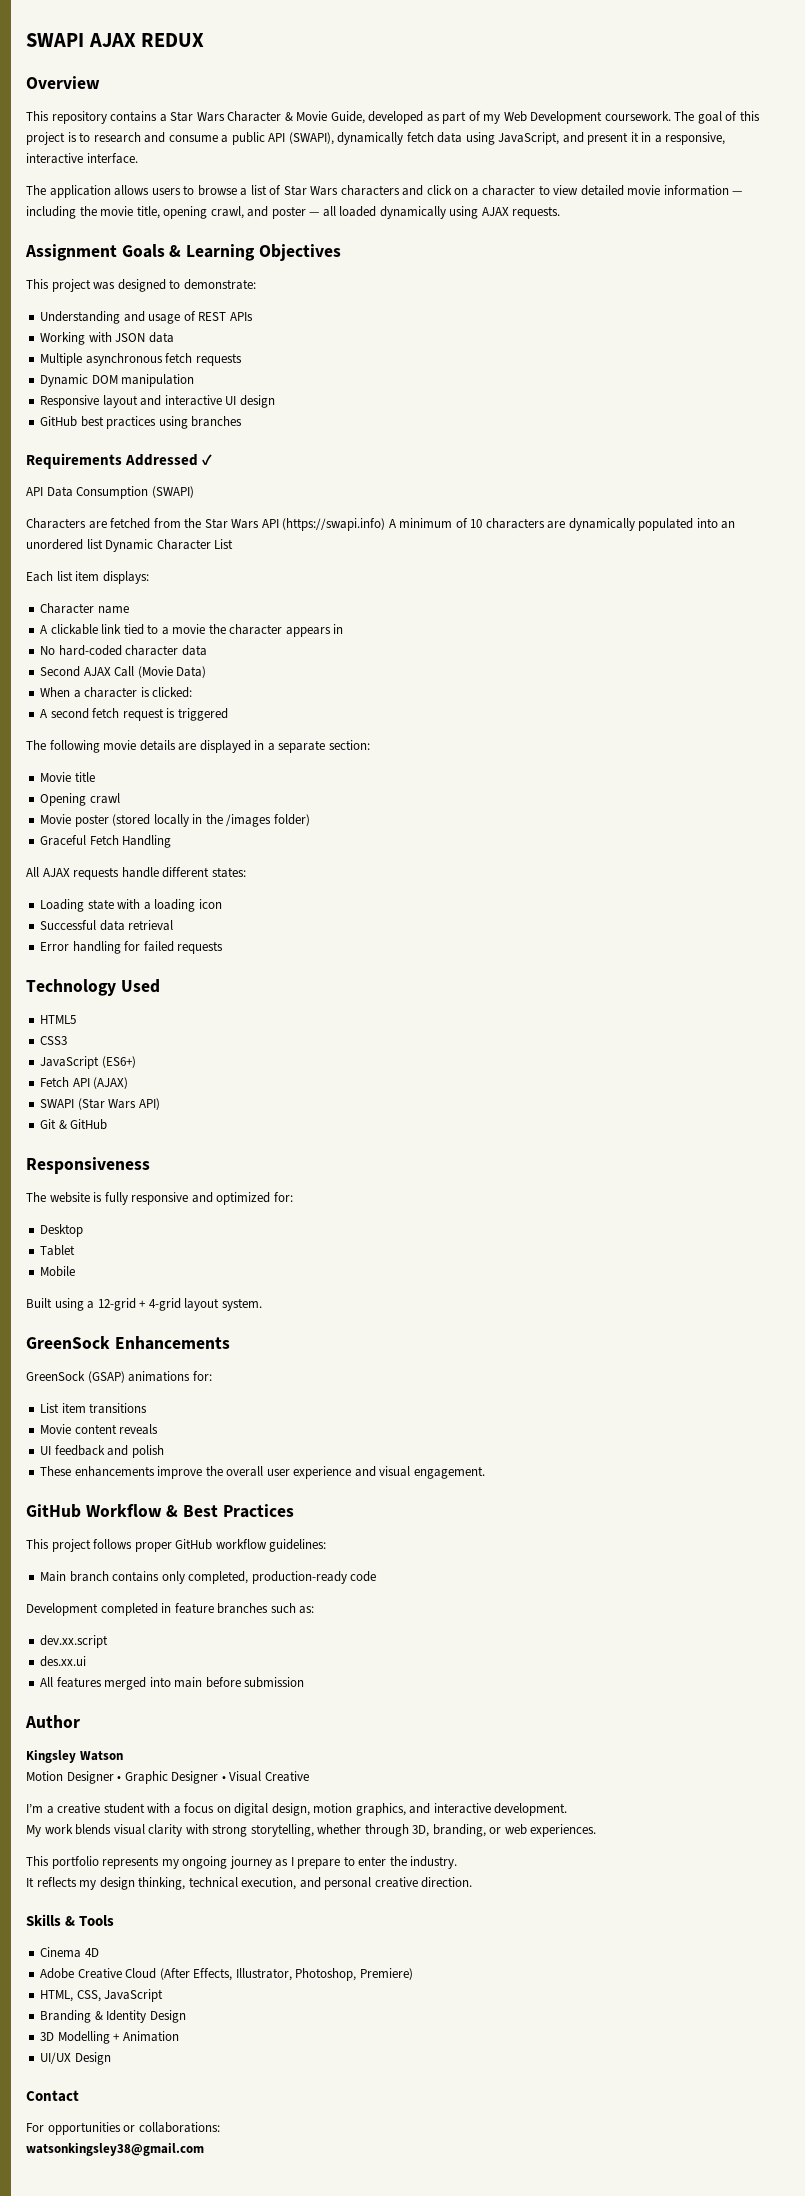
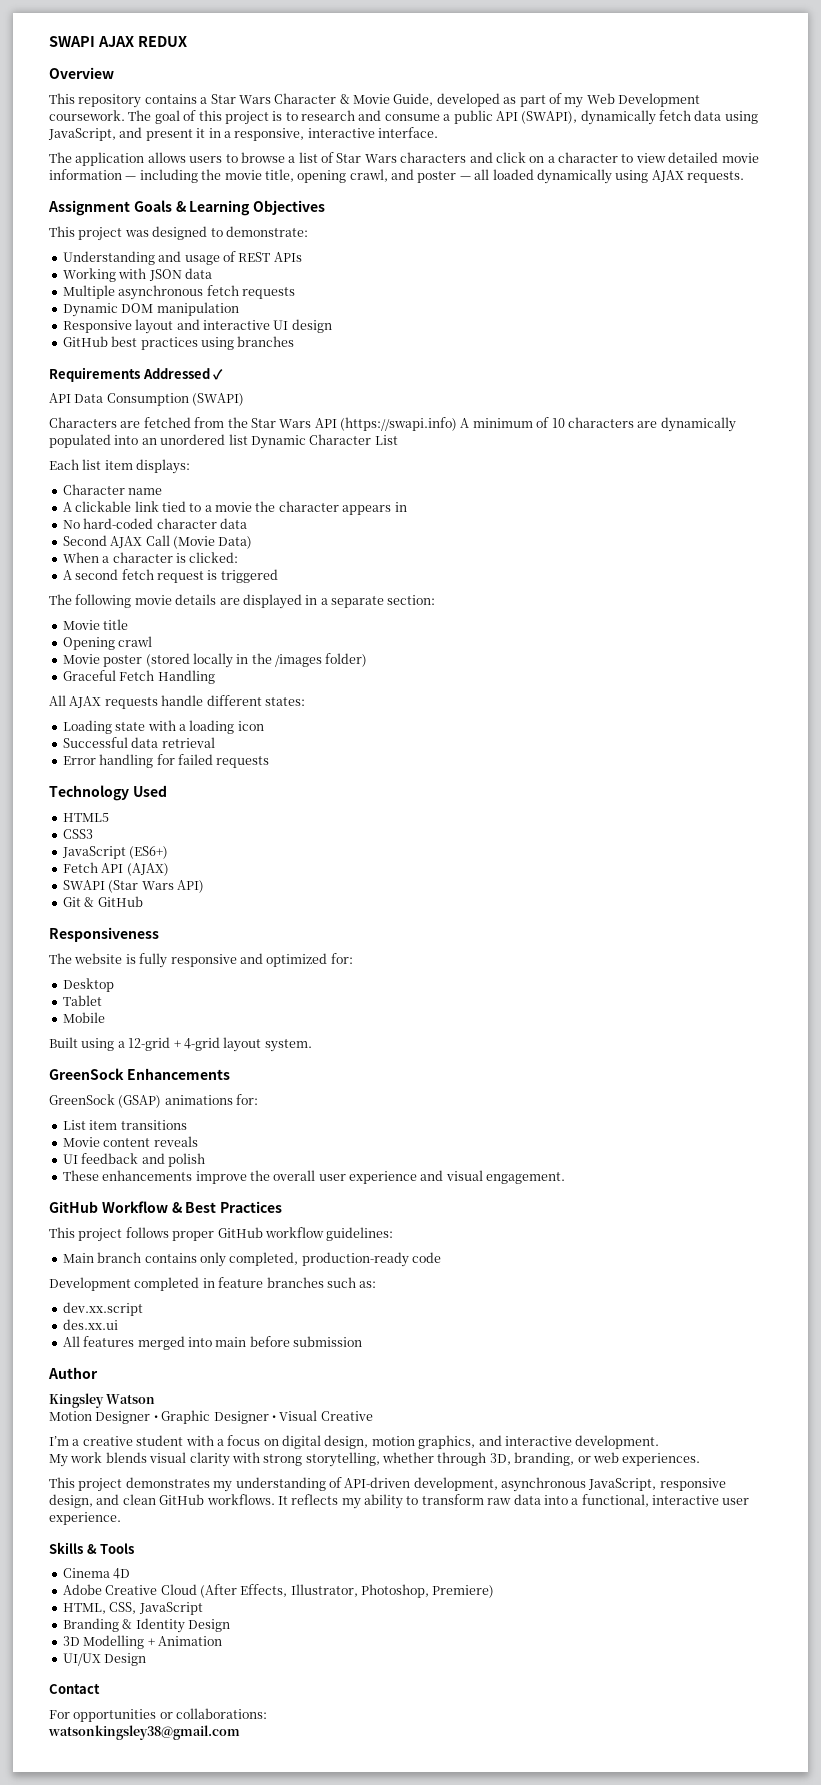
- This portfolio represents my ongoing journey as I prepare to enter the industry.
- It reflects my design thinking, technical execution, and personal creative direction.
+ This project demonstrates my understanding of API-driven development, asynchronous JavaScript, responsive design, and clean GitHub workflows. It reflects my ability to transform raw data into a functional, interactive user experience.

